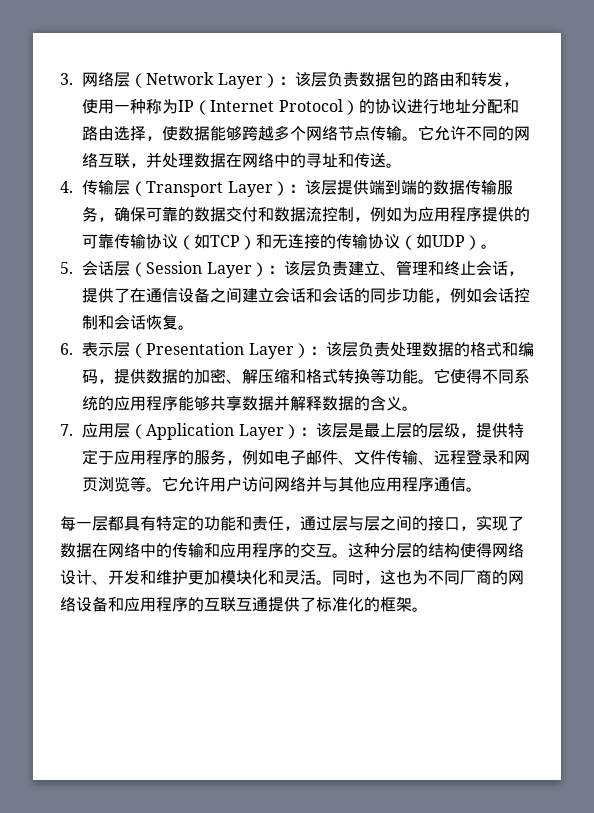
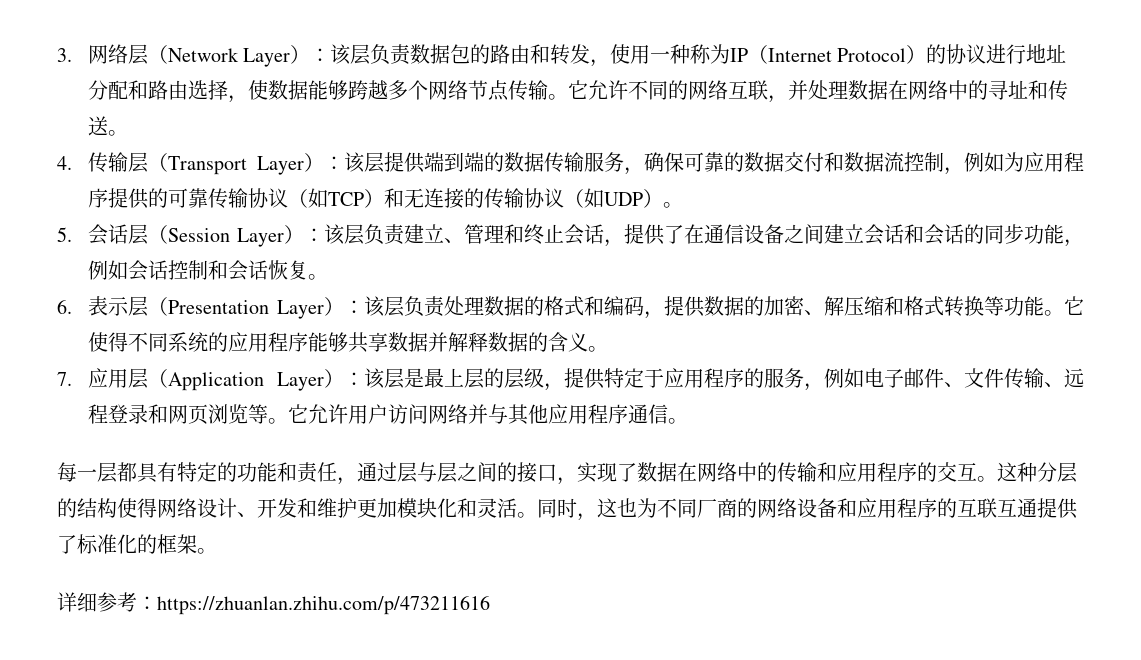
+ 详细参考：https://zhuanlan.zhihu.com/p/473211616

